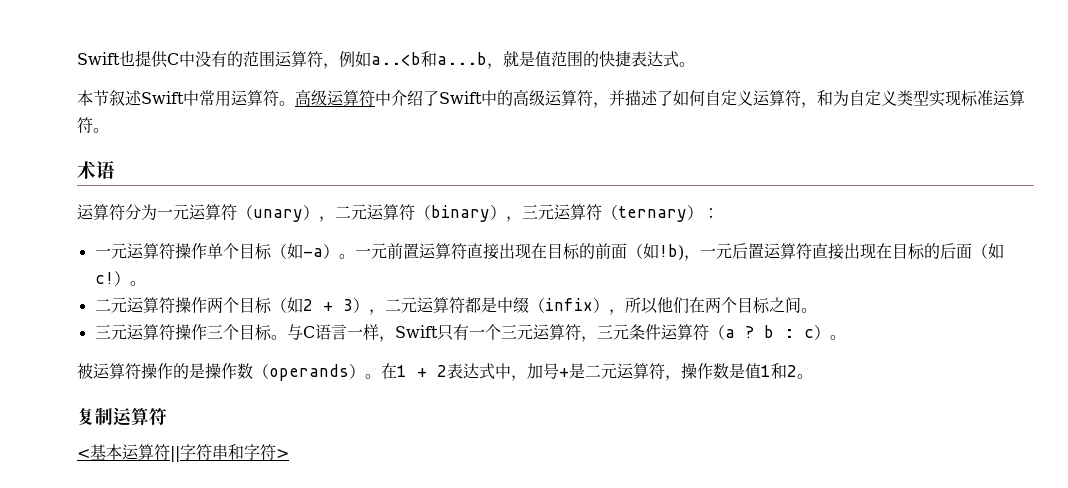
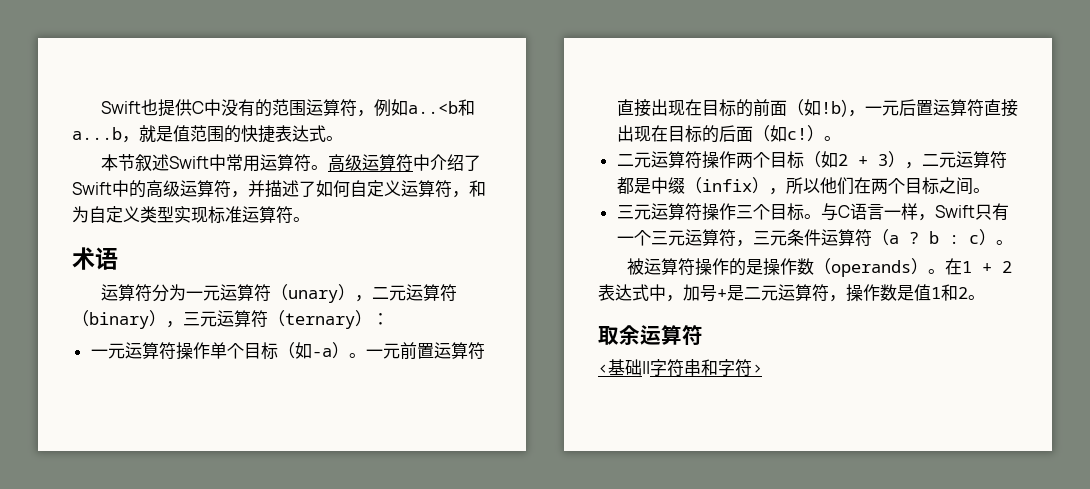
- 复制运算符
+ 取余运算符
- <基本运算符||字符串和字符>
+ <基础||字符串和字符>

